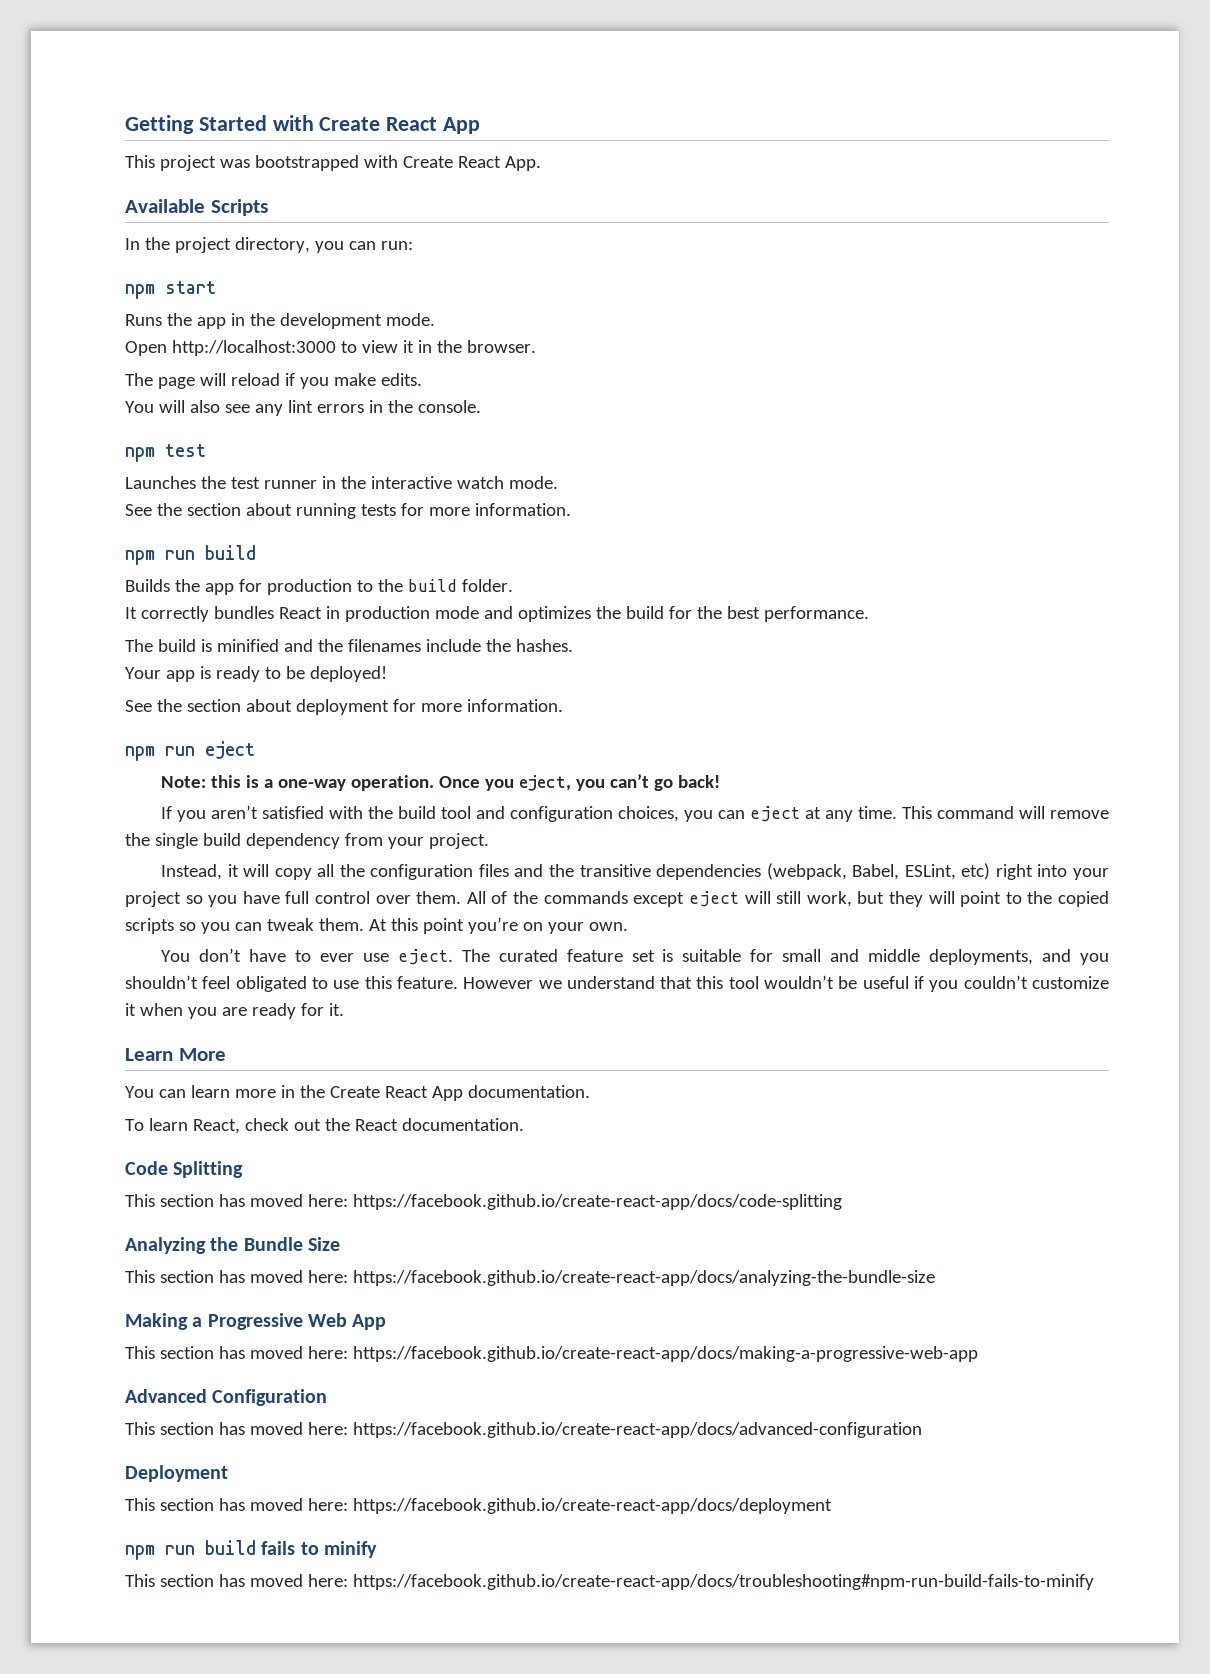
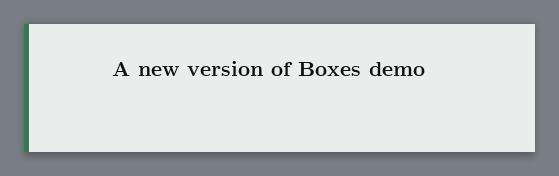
- Getting Started with Create React App
- This project was bootstrapped with Create React App.
- Available Scripts
- In the project directory, you can run:
- npm start
- Runs the app in the development mode.
- Open http://localhost:3000 to view it in the browser.
- The page will reload if you make edits.
- You will also see any lint errors in the console.
- npm test
- Launches the test runner in the interactive watch mode.
- See the section about running tests for more information.
- npm run build
- Builds the app for production to the build folder.
- It correctly bundles React in production mode and optimizes the build for the best performance.
- The build is minified and the filenames include the hashes.
- Your app is ready to be deployed!
- See the section about deployment for more information.
- npm run eject
- Note: this is a one-way operation. Once you eject, you can’t go back!
- If you aren’t satisfied with the build tool and configuration choices, you can eject at any time. This command will remove the single build dependency from your project.
- Instead, it will copy all the configuration files and the transitive dependencies (webpack, Babel, ESLint, etc) right into your project so you have full control over them. All of the commands except eject will still work, but they will point to the copied scripts so you can tweak them. At this point you’re on your own.
- You don’t have to ever use eject. The curated feature set is suitable for small and middle deployments, and you shouldn’t feel obligated to use this feature. However we understand that this tool wouldn’t be useful if you couldn’t customize it when you are ready for it.
- Learn More
- You can learn more in the Create React App documentation.
- To learn React, check out the React documentation.
- Code Splitting
- This section has moved here: https://facebook.github.io/create-react-app/docs/code-splitting
- Analyzing the Bundle Size
- This section has moved here: https://facebook.github.io/create-react-app/docs/analyzing-the-bundle-size
- Making a Progressive Web App
- This section has moved here: https://facebook.github.io/create-react-app/docs/making-a-progressive-web-app
- Advanced Configuration
- This section has moved here: https://facebook.github.io/create-react-app/docs/advanced-configuration
- Deployment
- This section has moved here: https://facebook.github.io/create-react-app/docs/deployment
- npm run build fails to minify
- This section has moved here: https://facebook.github.io/create-react-app/docs/troubleshooting#npm-run-build-fails-to-minify
+ A new version of Boxes demo

